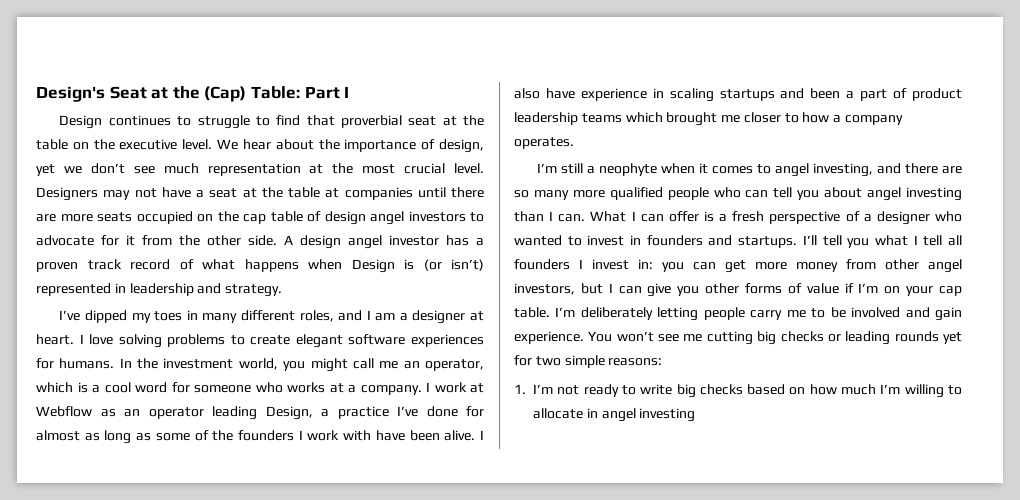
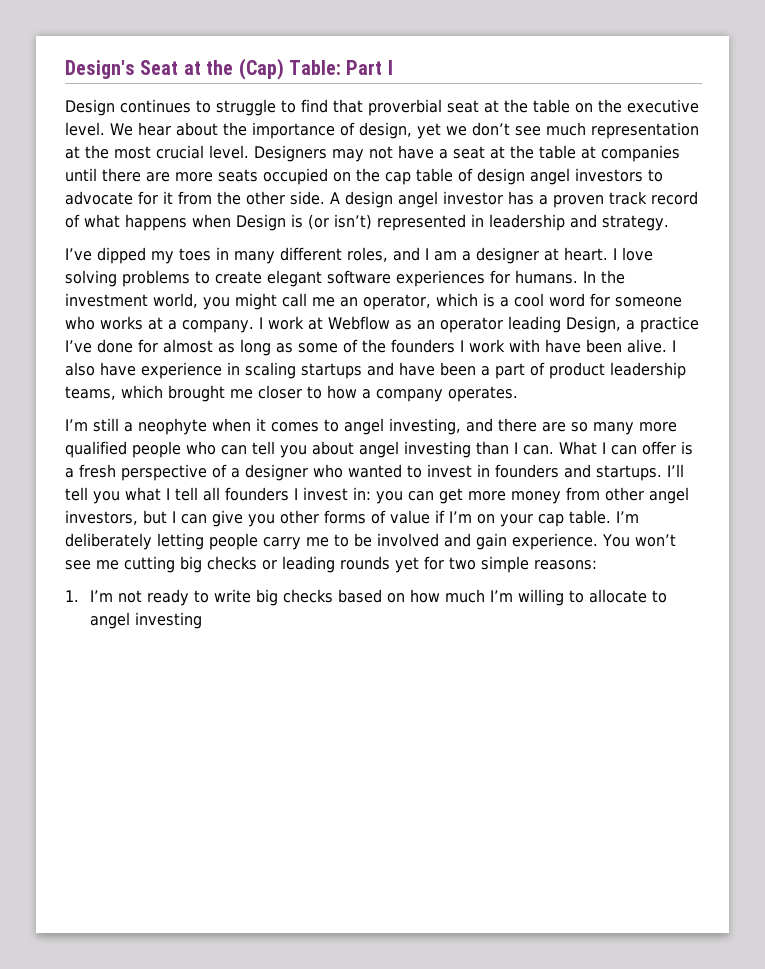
- I also have experience in scaling startups and been a part of product leadership teams which brought me closer to how a company operates.
+ I also have experience in scaling startups and have been a part of product leadership teams, which brought me closer to how a company operates.
- 1. I’m not ready to write big checks based on how much I’m willing to allocate in angel investing
+ 1. I’m not ready to write big checks based on how much I’m willing to allocate to angel investing

